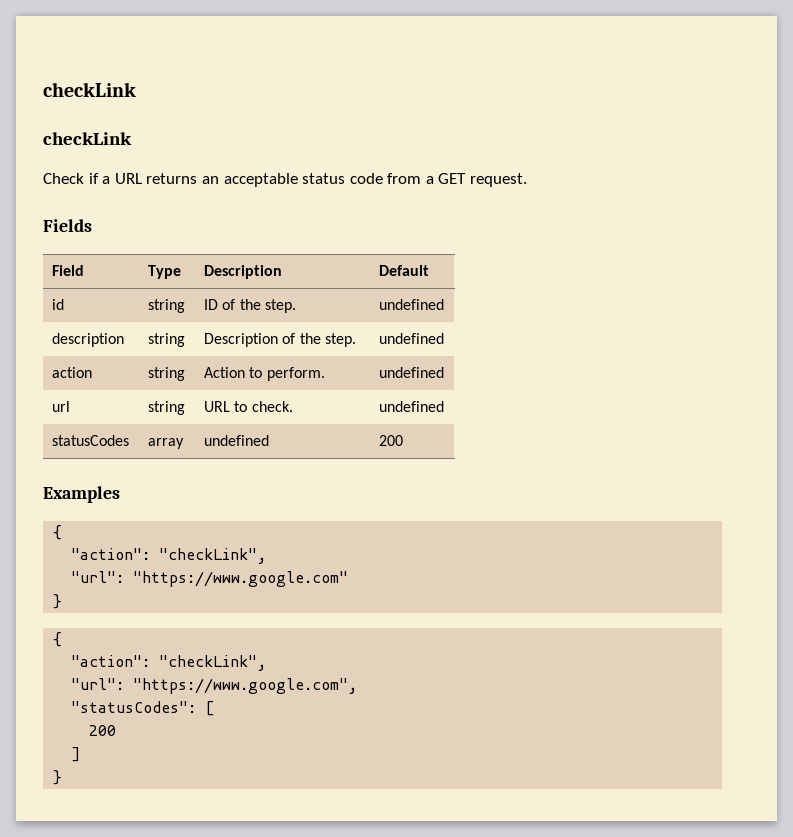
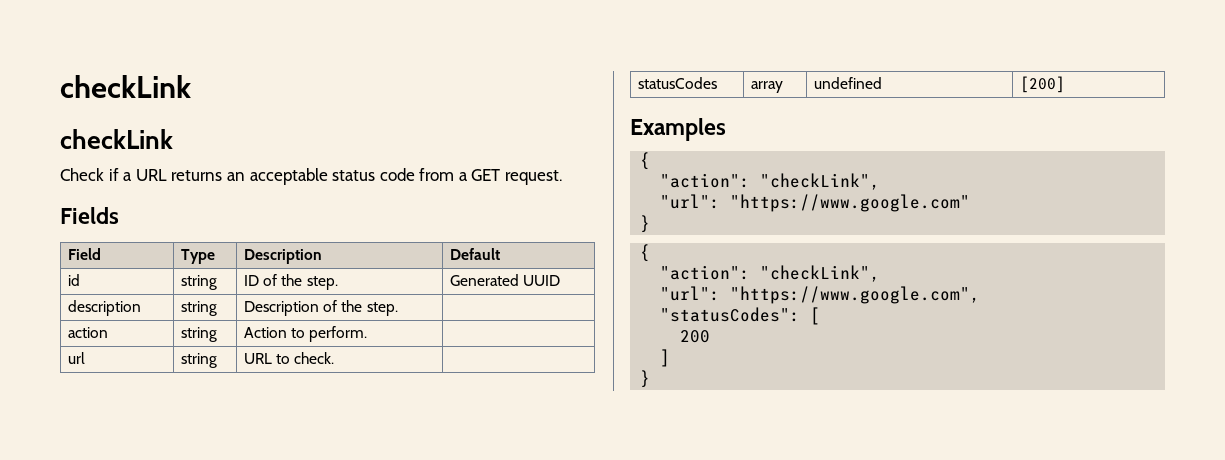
- id | string | ID of the step. | undefined
+ id | string | ID of the step. | Generated UUID
- description | string | Description of the step. | undefined
+ description | string | Description of the step. |
- action | string | Action to perform. | undefined
+ action | string | Action to perform. |
- url | string | URL to check. | undefined
+ url | string | URL to check. |
- statusCodes | array | undefined | 200
+ statusCodes | array | undefined | [200]

